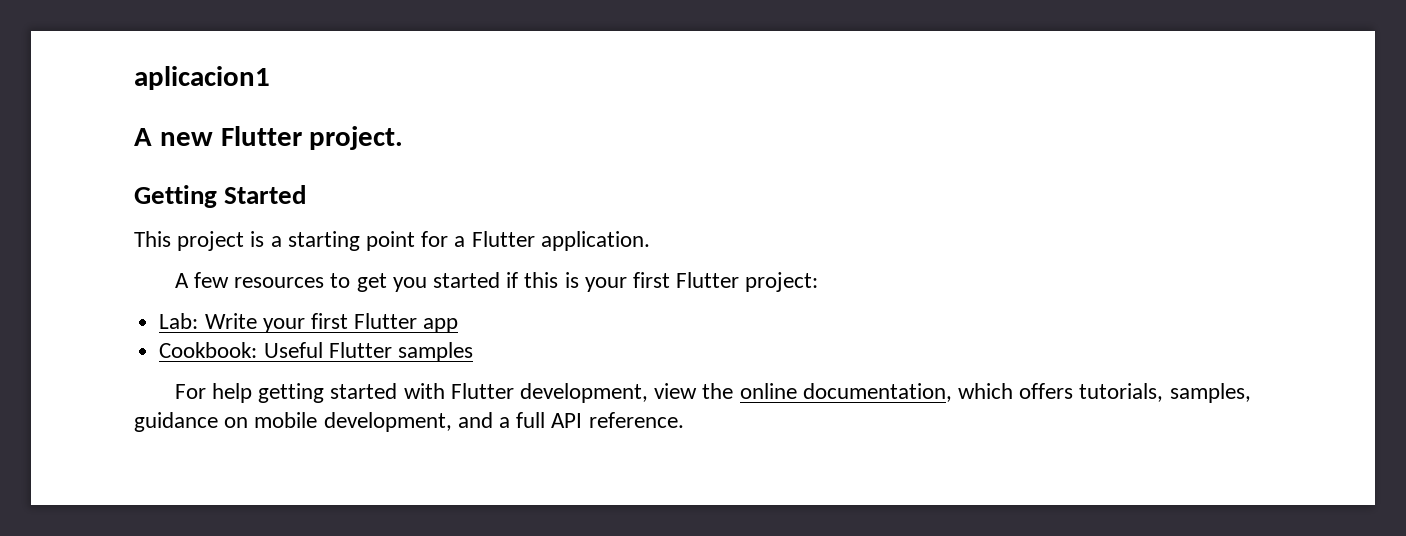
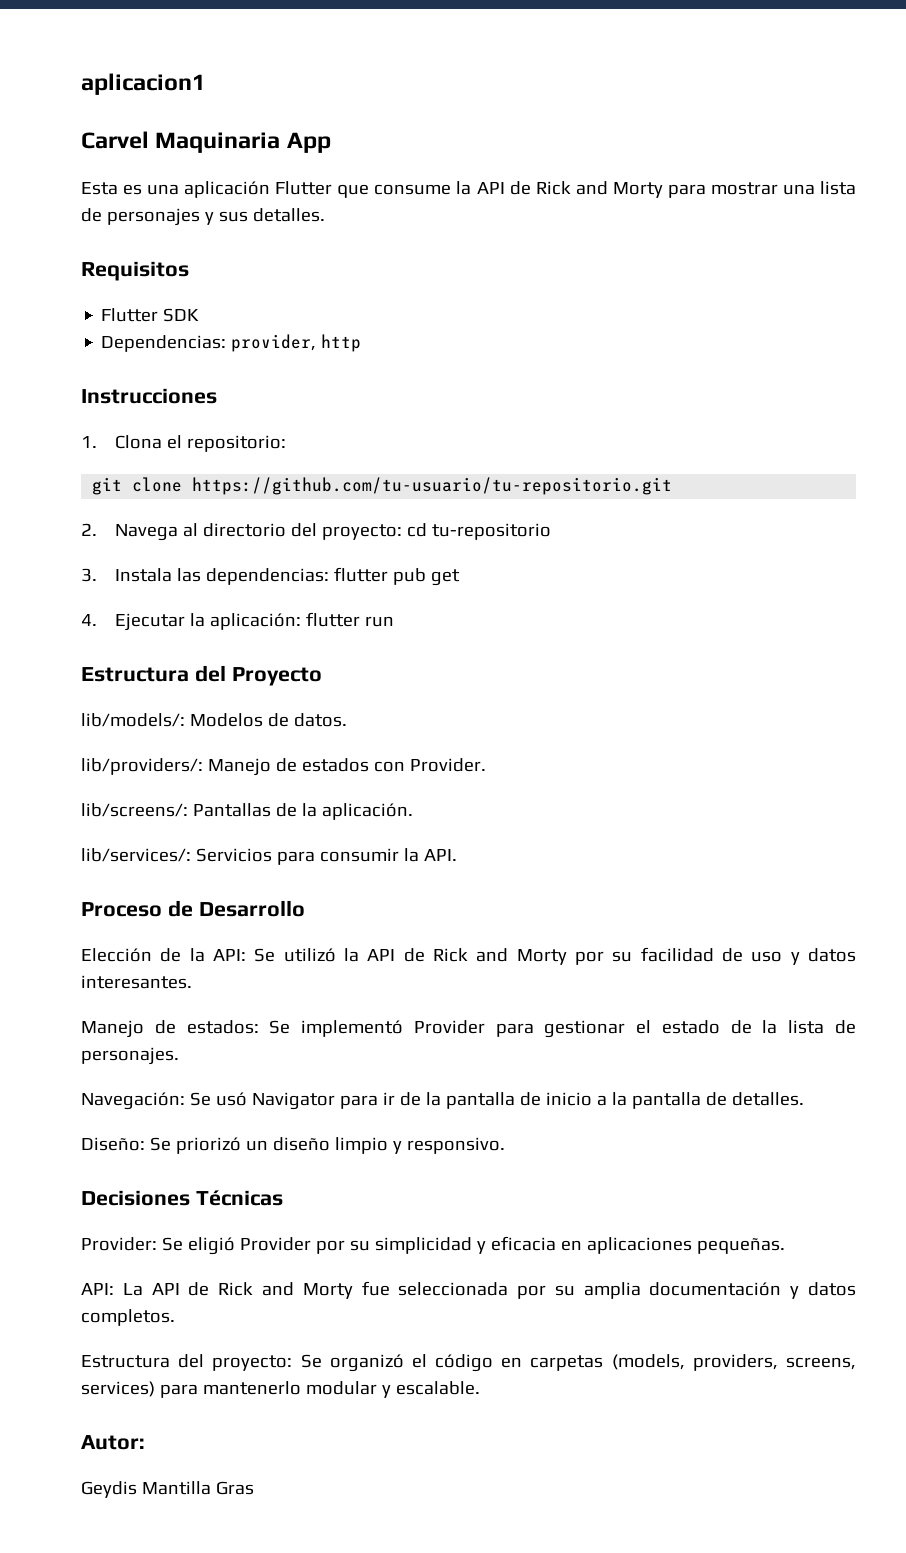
- A new Flutter project.
- Getting Started
- This project is a starting point for a Flutter application.
- A few resources to get you started if this is your first Flutter project:
- Lab: Write your first Flutter app
- Cookbook: Useful Flutter samples
- For help getting started with Flutter development, view the online documentation, which offers tutorials, samples, guidance on mobile development, and a full API reference.
+ Carvel Maquinaria App
+ Esta es una aplicación Flutter que consume la API de Rick and Morty para mostrar una lista de personajes y sus detalles.
+ Requisitos
+ Flutter SDK
+ Dependencias: provider, http
+ Instrucciones
+ 1. Clona el repositorio:
+ git clone https://github.com/tu-usuario/tu-repositorio.git
+ 2. Navega al directorio del proyecto: cd tu-repositorio
+ 3. Instala las dependencias: flutter pub get
+ 4. Ejecutar la aplicación: flutter run
+ Estructura del Proyecto
+ lib/models/: Modelos de datos.
+ lib/providers/: Manejo de estados con Provider.
+ lib/screens/: Pantallas de la aplicación.
+ lib/services/: Servicios para consumir la API.
+ Proceso de Desarrollo
+ Elección de la API: Se utilizó la API de Rick and Morty por su facilidad de uso y datos interesantes.
+ Manejo de estados: Se implementó Provider para gestionar el estado de la lista de personajes.
+ Navegación: Se usó Navigator para ir de la pantalla de inicio a la pantalla de detalles.
+ Diseño: Se priorizó un diseño limpio y responsivo.
+ Decisiones Técnicas
+ Provider: Se eligió Provider por su simplicidad y eficacia en aplicaciones pequeñas.
+ API: La API de Rick and Morty fue seleccionada por su amplia documentación y datos completos.
+ Estructura del proyecto: Se organizó el código en carpetas (models, providers, screens, services) para mantenerlo modular y escalable.
+ Autor:
+ Geydis Mantilla Gras

